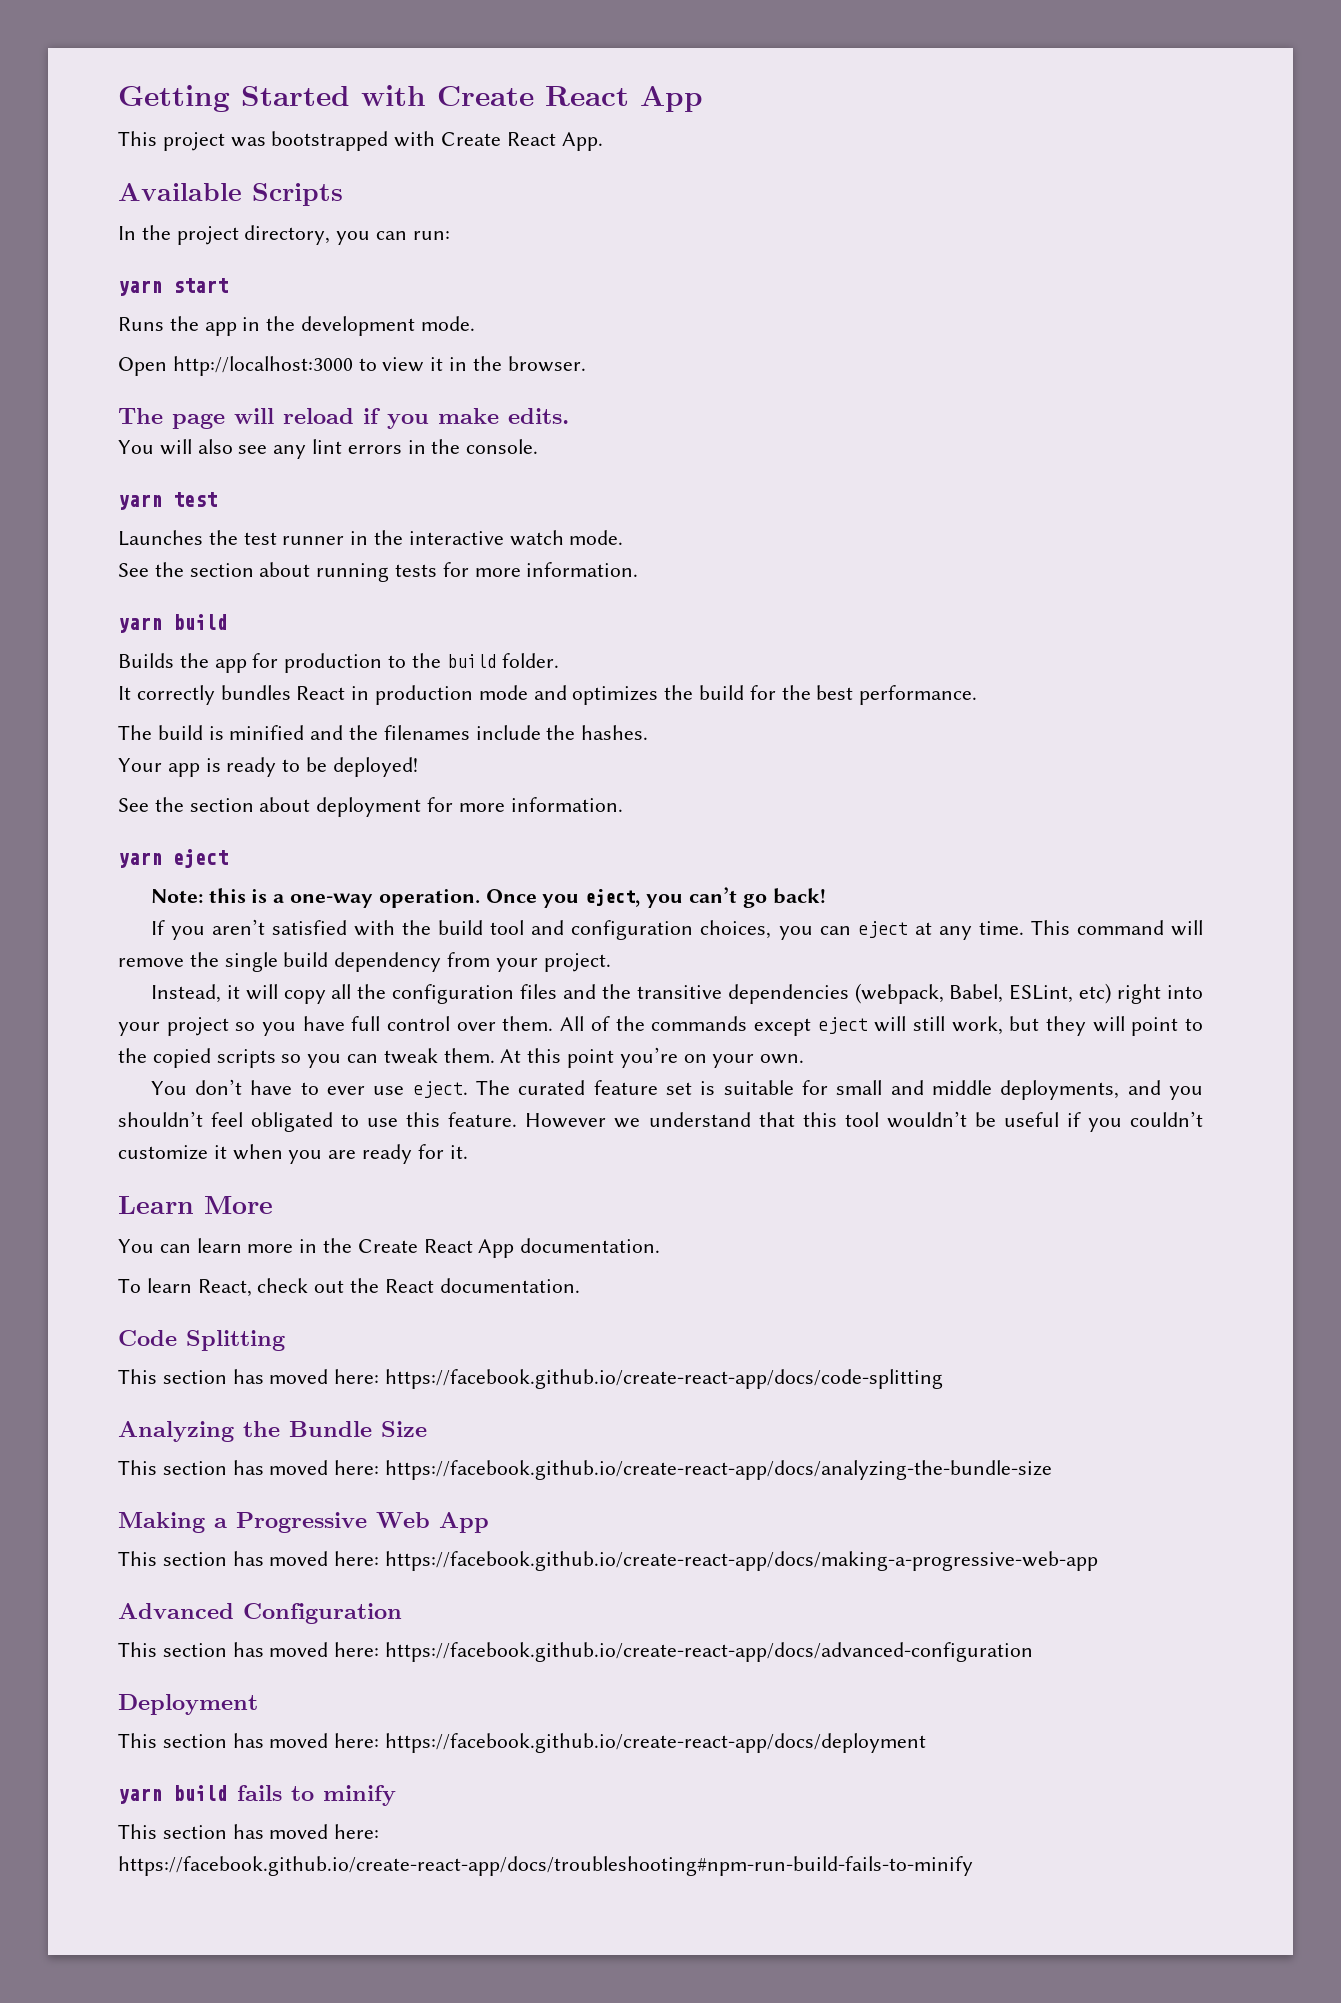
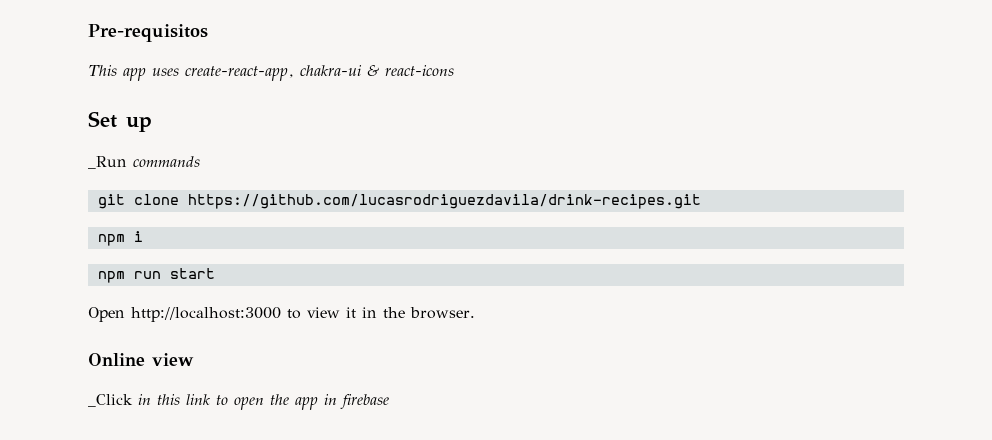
- Getting Started with Create React App
- This project was bootstrapped with Create React App.
- Available Scripts
- In the project directory, you can run:
- yarn start
- Runs the app in the development mode.
+ Pre-requisitos
+ This app uses create-react-app, chakra-ui & react-icons
+ Set up
+ _Run commands
+ git clone https://github.com/lucasrodriguezdavila/drink-recipes.git
+ npm i
+ npm run start
- The page will reload if you make edits.
- You will also see any lint errors in the console.
- yarn test
- Launches the test runner in the interactive watch mode.
- See the section about running tests for more information.
- yarn build
- Builds the app for production to the build folder.
- It correctly bundles React in production mode and optimizes the build for the best performance.
- The build is minified and the filenames include the hashes.
- Your app is ready to be deployed!
- See the section about deployment for more information.
- yarn eject
- Note: this is a one-way operation. Once you eject, you can’t go back!
- If you aren’t satisfied with the build tool and configuration choices, you can eject at any time. This command will remove the single build dependency from your project.
- Instead, it will copy all the configuration files and the transitive dependencies (webpack, Babel, ESLint, etc) right into your project so you have full control over them. All of the commands except eject will still work, but they will point to the copied scripts so you can tweak them. At this point you’re on your own.
- You don’t have to ever use eject. The curated feature set is suitable for small and middle deployments, and you shouldn’t feel obligated to use this feature. However we understand that this tool wouldn’t be useful if you couldn’t customize it when you are ready for it.
- Learn More
- You can learn more in the Create React App documentation.
- To learn React, check out the React documentation.
- Code Splitting
- This section has moved here: https://facebook.github.io/create-react-app/docs/code-splitting
- Analyzing the Bundle Size
- This section has moved here: https://facebook.github.io/create-react-app/docs/analyzing-the-bundle-size
- Making a Progressive Web App
- This section has moved here: https://facebook.github.io/create-react-app/docs/making-a-progressive-web-app
- Advanced Configuration
- This section has moved here: https://facebook.github.io/create-react-app/docs/advanced-configuration
- Deployment
- This section has moved here: https://facebook.github.io/create-react-app/docs/deployment
- yarn build fails to minify
- This section has moved here: https://facebook.github.io/create-react-app/docs/troubleshooting#npm-run-build-fails-to-minify
+ Online view
+ _Click in this link to open the app in firebase

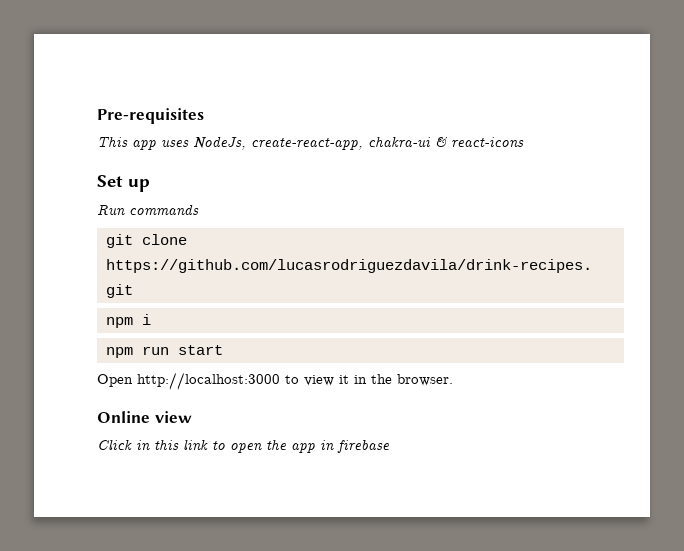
- Pre-requisitos
+ Pre-requisites
- This app uses create-react-app, chakra-ui & react-icons
+ This app uses NodeJs, create-react-app, chakra-ui & react-icons
- _Run commands
+ Run commands
- _Click in this link to open the app in firebase
+ Click in this link to open the app in firebase

